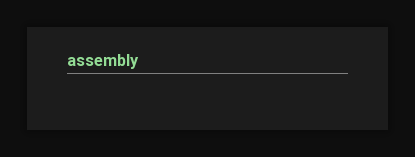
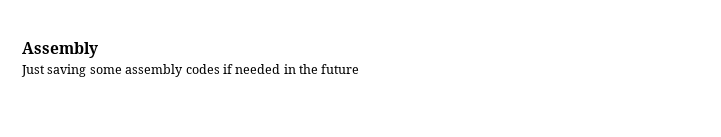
- assembly
+ Assembly
+ Just saving some assembly codes if needed in the future

